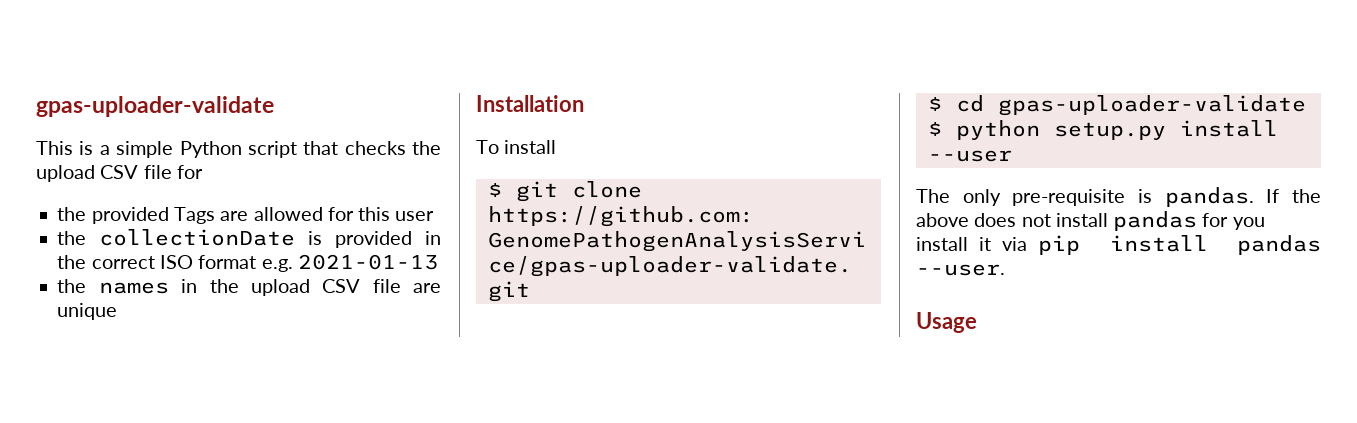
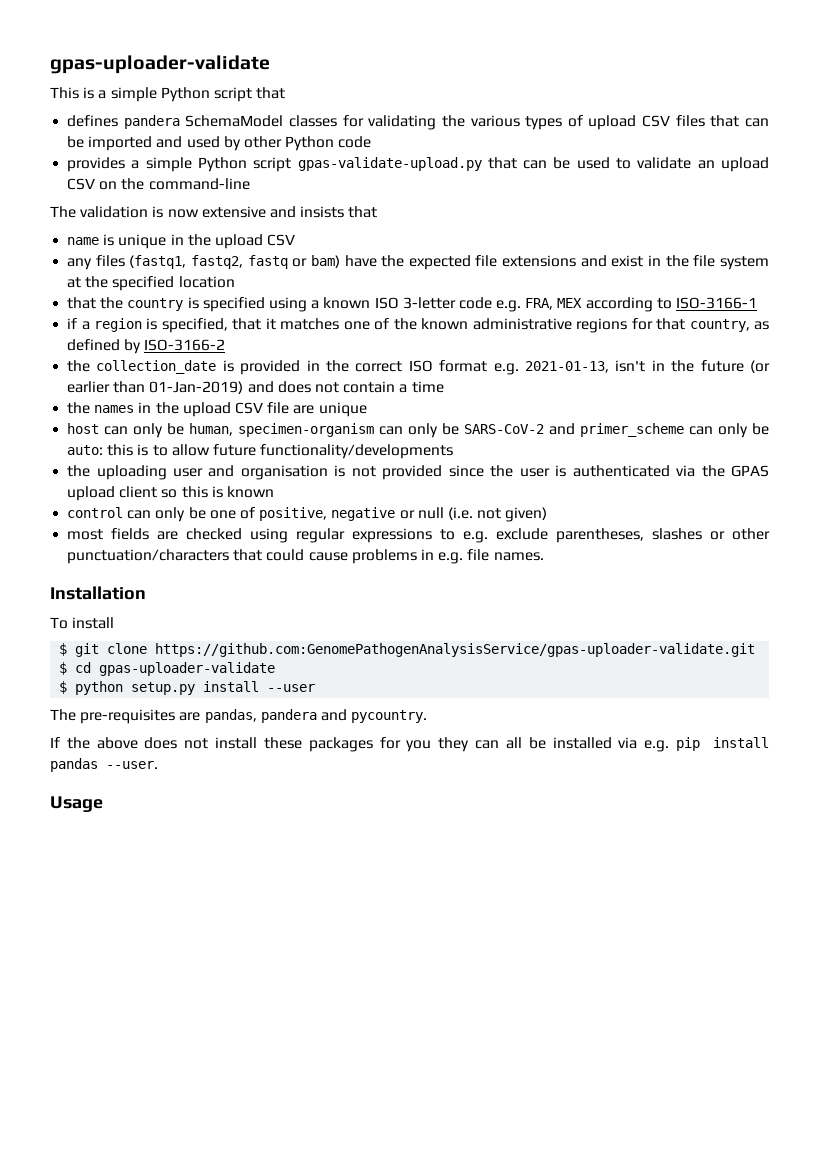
- This is a simple Python script that checks the upload CSV file for
- the provided Tags are allowed for this user
- the collectionDate is provided in the correct ISO format e.g. 2021-01-13
+ This is a simple Python script that
+ defines pandera SchemaModel classes for validating the various types of upload CSV files that can be imported and used by other Python code
+ provides a simple Python script gpas-validate-upload.py that can be used to validate an upload CSV on the command-line
+ The validation is now extensive and insists that
+ name is unique in the upload CSV
+ any files (fastq1, fastq2, fastq or bam) have the expected file extensions and exist in the file system at the specified location
+ that the country is specified using a known ISO 3-letter code e.g. FRA, MEX according to ISO-3166-1
+ if a region is specified, that it matches one of the known administrative regions for that country, as defined by ISO-3166-2
+ the collection_date is provided in the correct ISO format e.g. 2021-01-13, isn't in the future (or earlier than 01-Jan-2019) and does not contain a time
+ host can only be human, specimen-organism can only be SARS-CoV-2 and primer_scheme can only be auto: this is to allow future functionality/developments
+ the uploading user and organisation is not provided since the user is authenticated via the GPAS upload client so this is known
+ control can only be one of positive, negative or null (i.e. not given)
+ most fields are checked using regular expressions to e.g. exclude parentheses, slashes or other punctuation/characters that could cause problems in e.g. file names.
- The only pre-requisite is pandas. If the above does not install pandas for you install it via pip install pandas --user.
+ The pre-requisites are pandas, pandera and pycountry.
+ If the above does not install these packages for you they can all be installed via e.g. pip install pandas --user.

